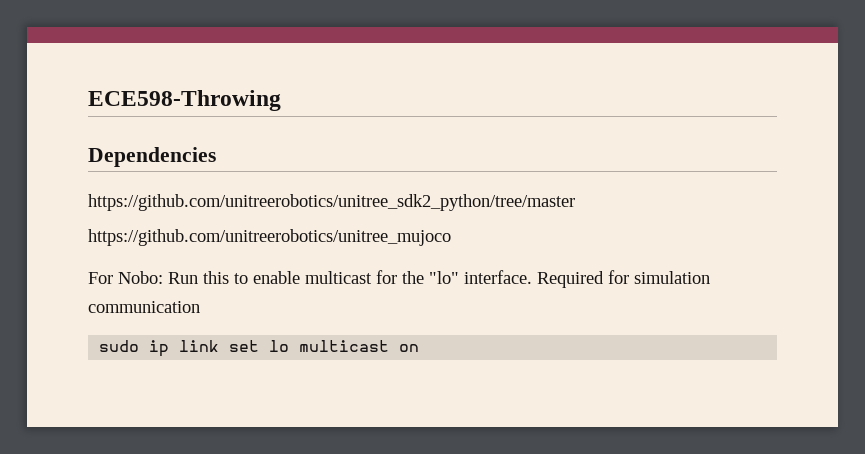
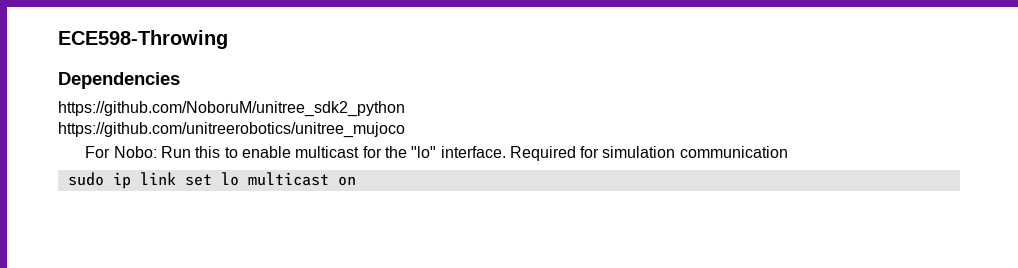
- https://github.com/unitreerobotics/unitree_sdk2_python/tree/master
+ https://github.com/NoboruM/unitree_sdk2_python

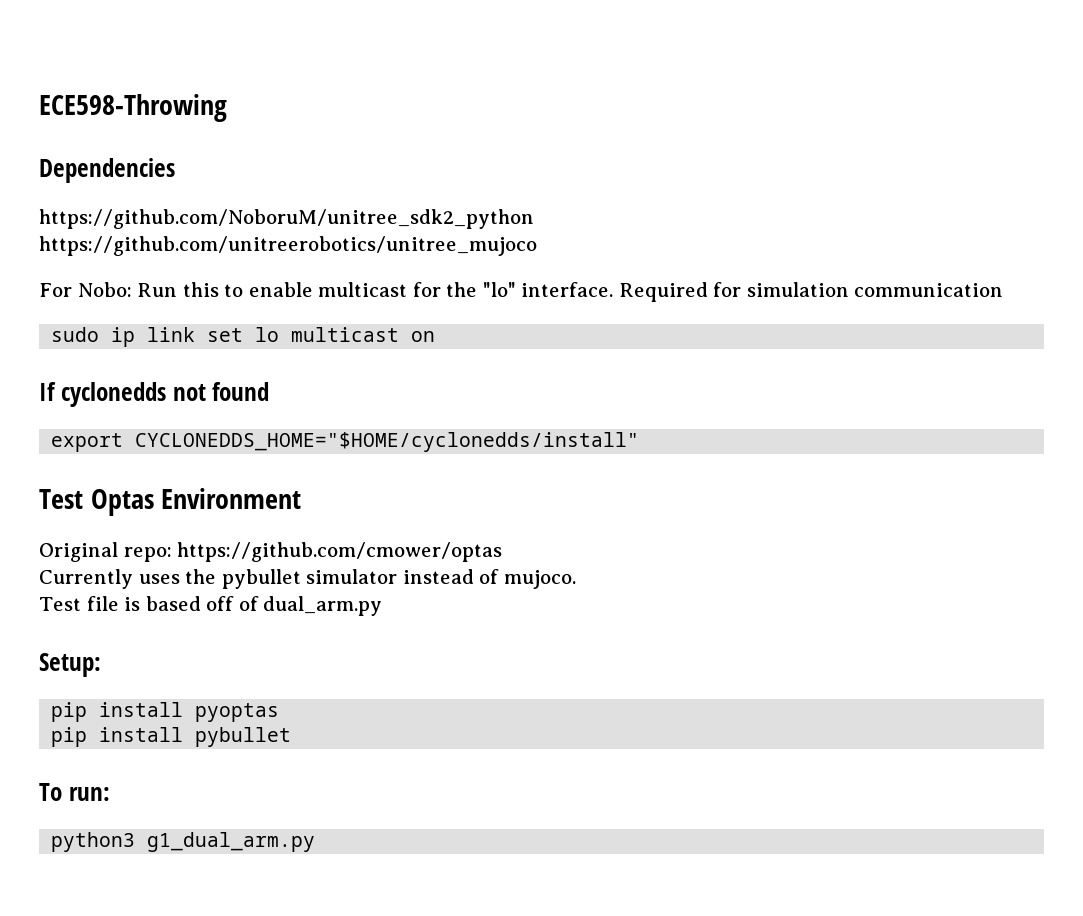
+ If cyclonedds not found
+ export CYCLONEDDS_HOME="$HOME/cyclonedds/install"
+ Test Optas Environment
+ Original repo: https://github.com/cmower/optas
+ Currently uses the pybullet simulator instead of mujoco.
+ Test file is based off of dual_arm.py
+ Setup:
+ pip install pyoptas
+ pip install pybullet
+ To run:
+ python3 g1_dual_arm.py

